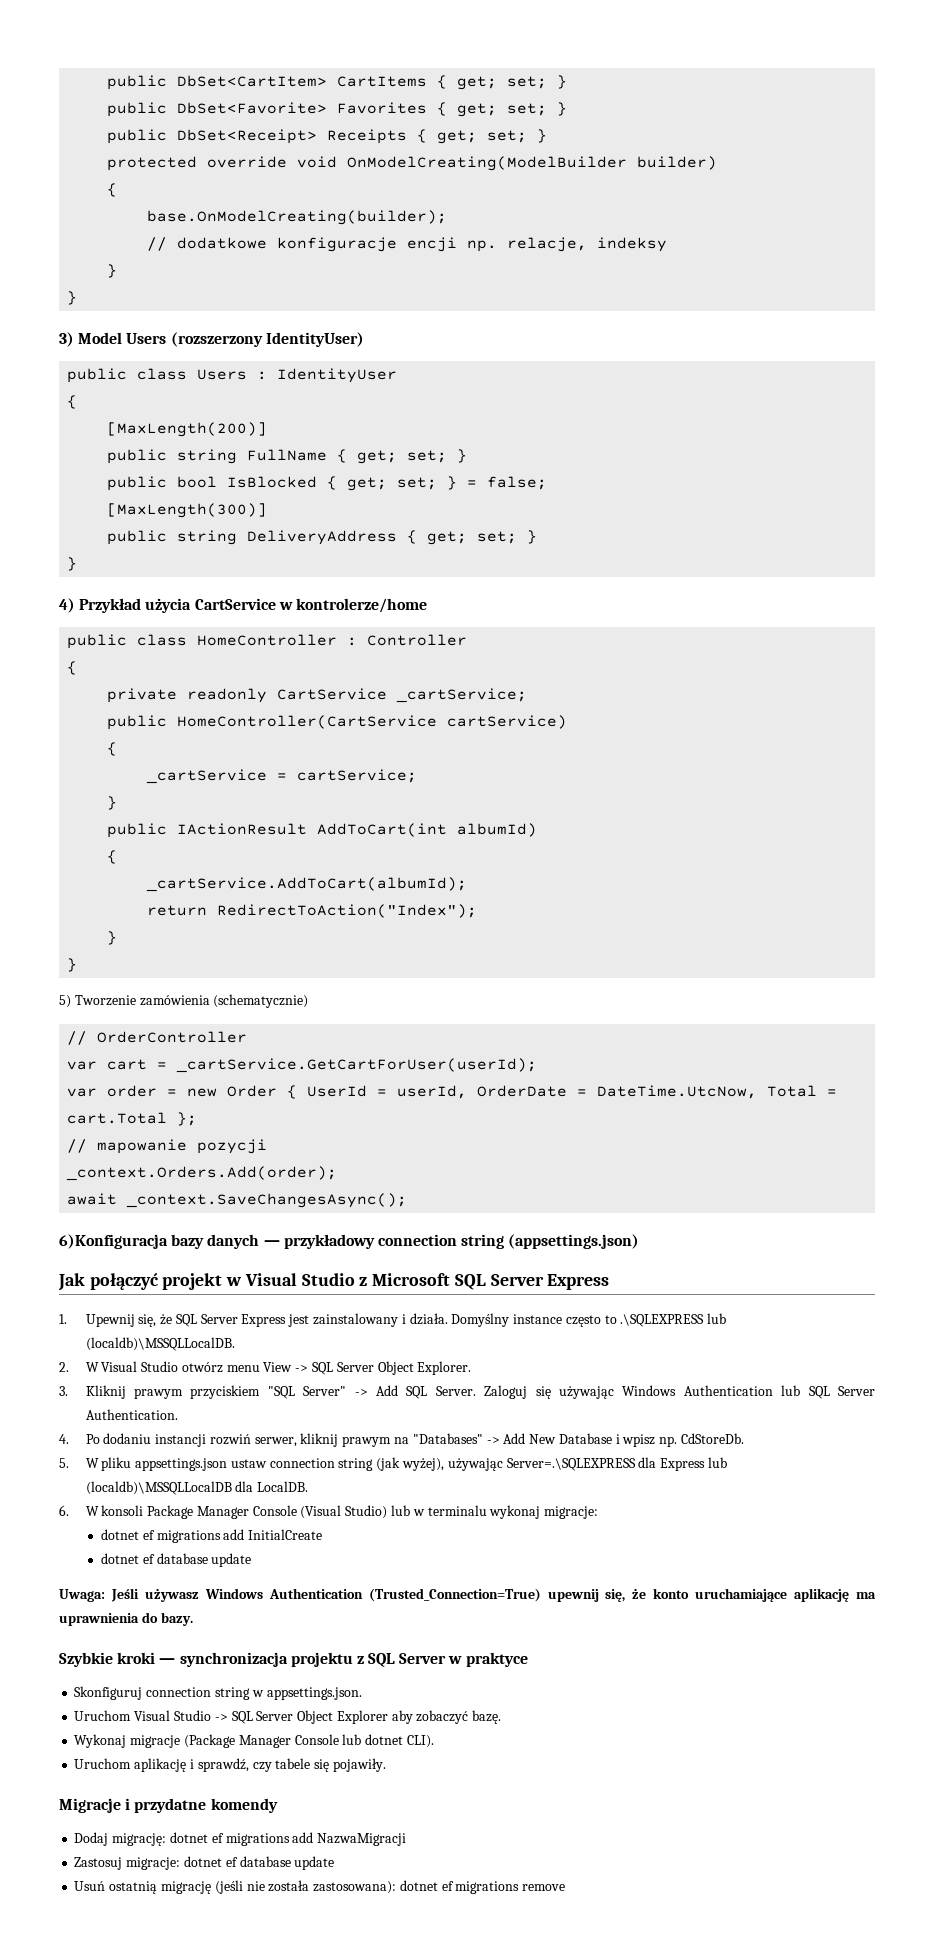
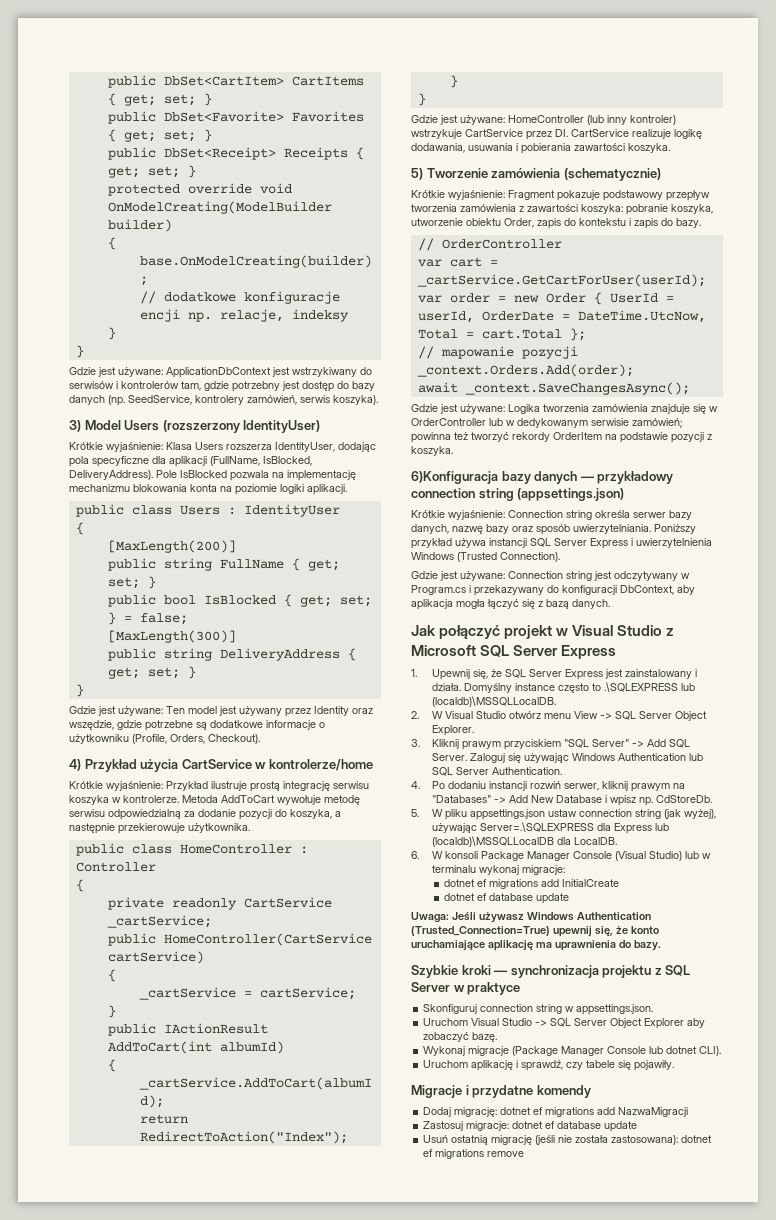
+ Gdzie jest używane: ApplicationDbContext jest wstrzykiwany do serwisów i kontrolerów tam, gdzie potrzebny jest dostęp do bazy danych (np. SeedService, kontrolery zamówień, serwis koszyka).
+ Krótkie wyjaśnienie: Klasa Users rozszerza IdentityUser, dodając pola specyficzne dla aplikacji (FullName, IsBlocked, DeliveryAddress). Pole IsBlocked pozwala na implementację mechanizmu blokowania konta na poziomie logiki aplikacji.
+ Gdzie jest używane: Ten model jest używany przez Identity oraz wszędzie, gdzie potrzebne są dodatkowe informacje o użytkowniku (Profile, Orders, Checkout).
+ Krótkie wyjaśnienie: Przykład ilustruje prostą integrację serwisu koszyka w kontrolerze. Metoda AddToCart wywołuje metodę serwisu odpowiedzialną za dodanie pozycji do koszyka, a następnie przekierowuje użytkownika.
+ Gdzie jest używane: HomeController (lub inny kontroler) wstrzykuje CartService przez DI. CartService realizuje logikę dodawania, usuwania i pobierania zawartości koszyka.
  5) Tworzenie zamówienia (schematycznie)
+ Krótkie wyjaśnienie: Fragment pokazuje podstawowy przepływ tworzenia zamówienia z zawartości koszyka: pobranie koszyka, utworzenie obiektu Order, zapis do kontekstu i zapis do bazy.
+ Gdzie jest używane: Logika tworzenia zamówienia znajduje się w OrderController lub w dedykowanym serwisie zamówień; powinna też tworzyć rekordy OrderItem na podstawie pozycji z koszyka.
+ Krótkie wyjaśnienie: Connection string określa serwer bazy danych, nazwę bazy oraz sposób uwierzytelniania. Poniższy przykład używa instancji SQL Server Express i uwierzytelnienia Windows (Trusted Connection).
+ Gdzie jest używane: Connection string jest odczytywany w Program.cs i przekazywany do konfiguracji DbContext, aby aplikacja mogła łączyć się z bazą danych.

